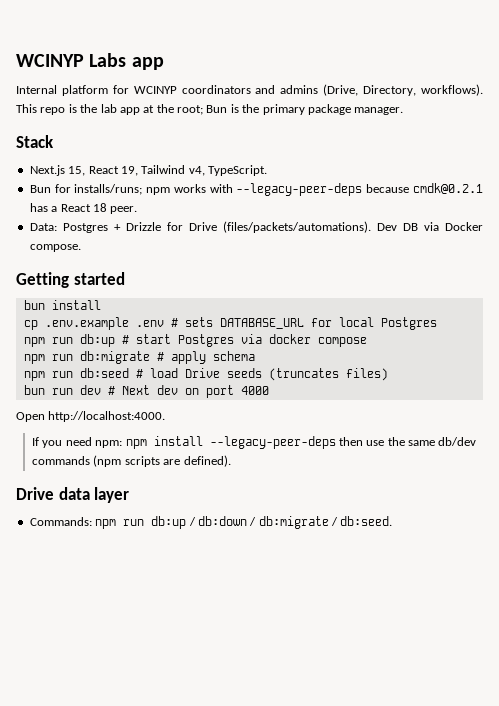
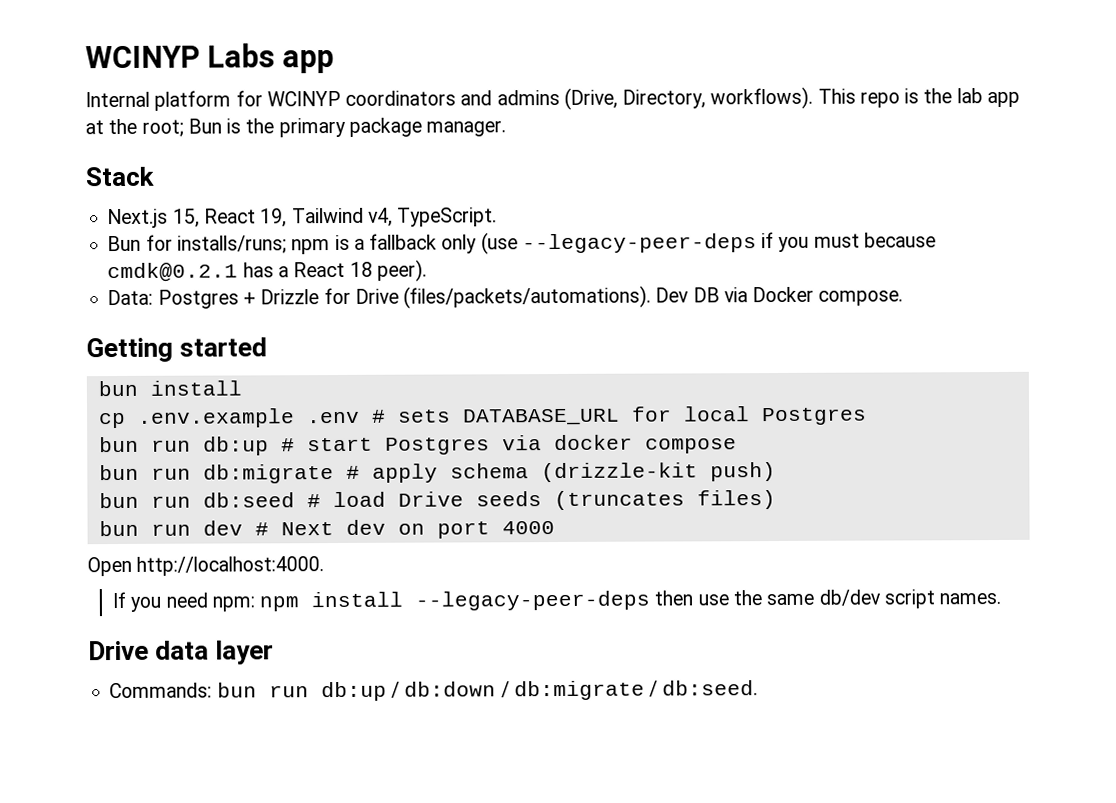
- Bun for installs/runs; npm works with --legacy-peer-deps because cmdk@0.2.1 has a React 18 peer.
+ Bun for installs/runs; npm is a fallback only (use --legacy-peer-deps if you must because cmdk@0.2.1 has a React 18 peer).
- npm run db:up # start Postgres via docker compose
+ bun run db:up # start Postgres via docker compose
- npm run db:migrate # apply schema
- npm run db:seed # load Drive seeds (truncates files)
+ bun run db:migrate # apply schema (drizzle-kit push)
+ bun run db:seed # load Drive seeds (truncates files)
- If you need npm: npm install --legacy-peer-deps then use the same db/dev commands (npm scripts are defined).
+ If you need npm: npm install --legacy-peer-deps then use the same db/dev script names.
- Commands: npm run db:up / db:down / db:migrate / db:seed.
+ Commands: bun run db:up / db:down / db:migrate / db:seed.

